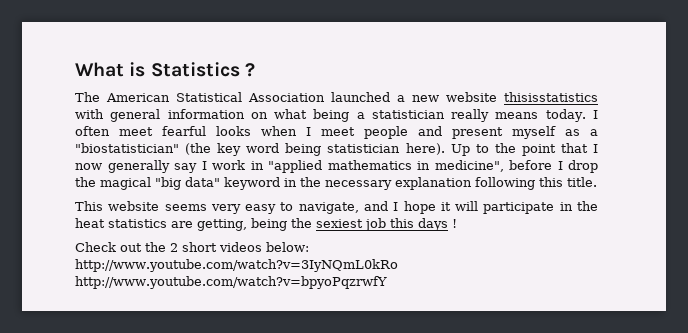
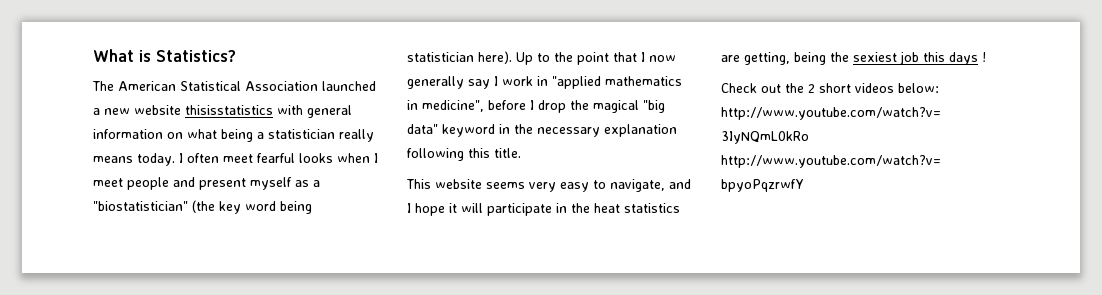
- What is Statistics ?
+ What is Statistics?

